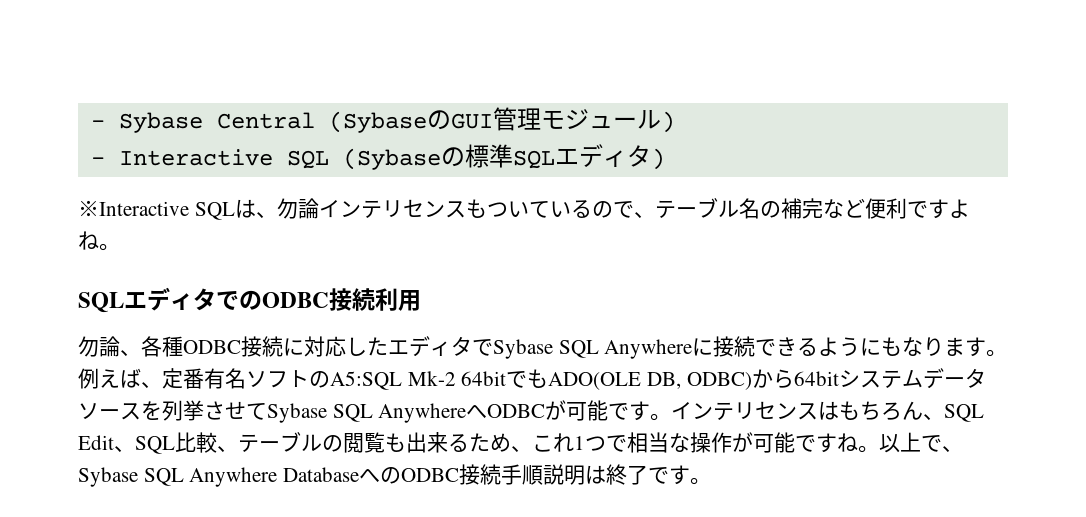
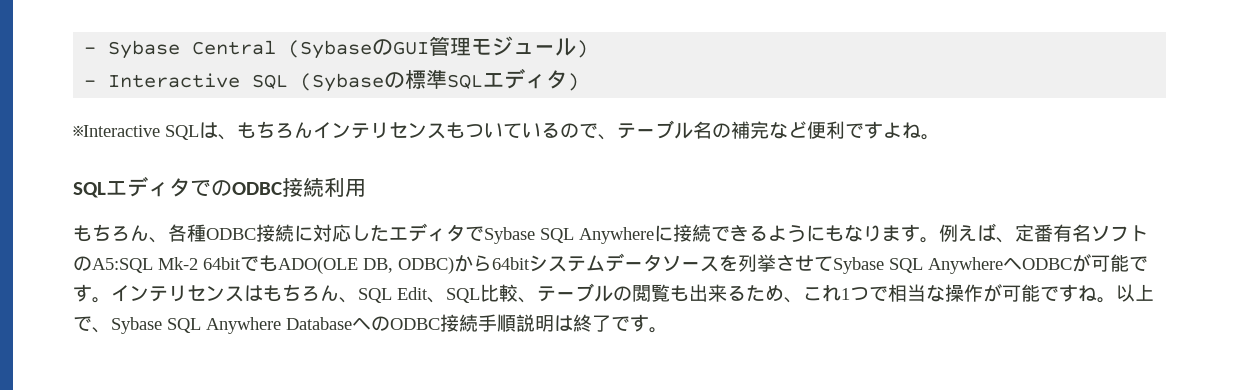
- ※Interactive SQLは、勿論インテリセンスもついているので、テーブル名の補完など便利ですよね。
+ ※Interactive SQLは、もちろんインテリセンスもついているので、テーブル名の補完など便利ですよね。
- 勿論、各種ODBC接続に対応したエディタでSybase SQL Anywhereに接続できるようにもなります。
+ もちろん、各種ODBC接続に対応したエディタでSybase SQL Anywhereに接続できるようにもなります。

